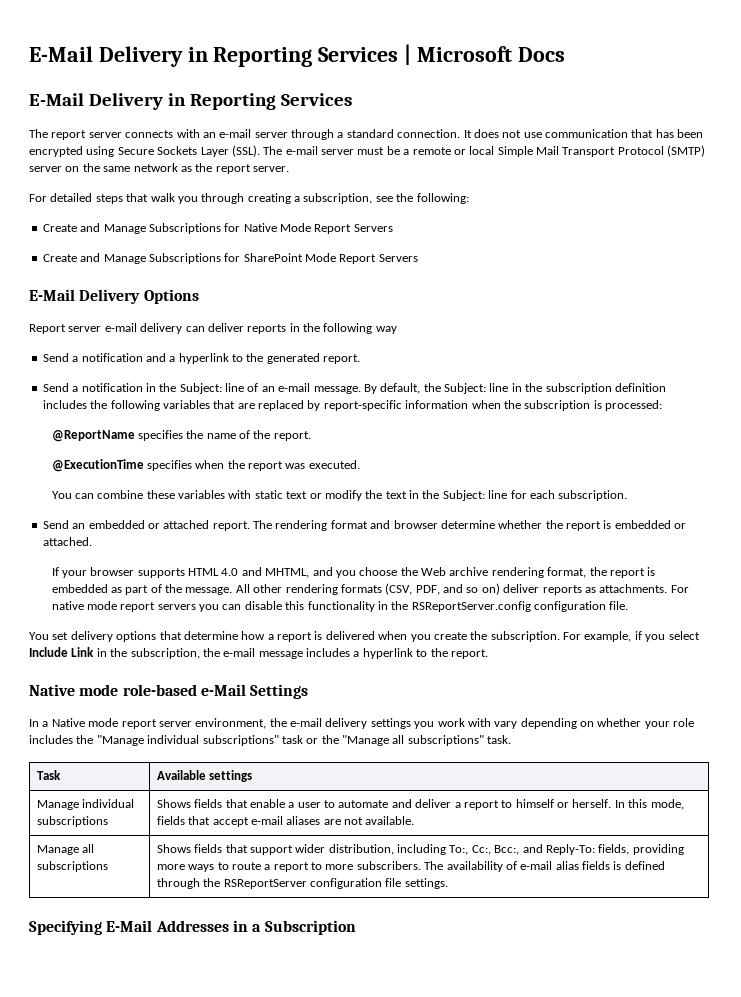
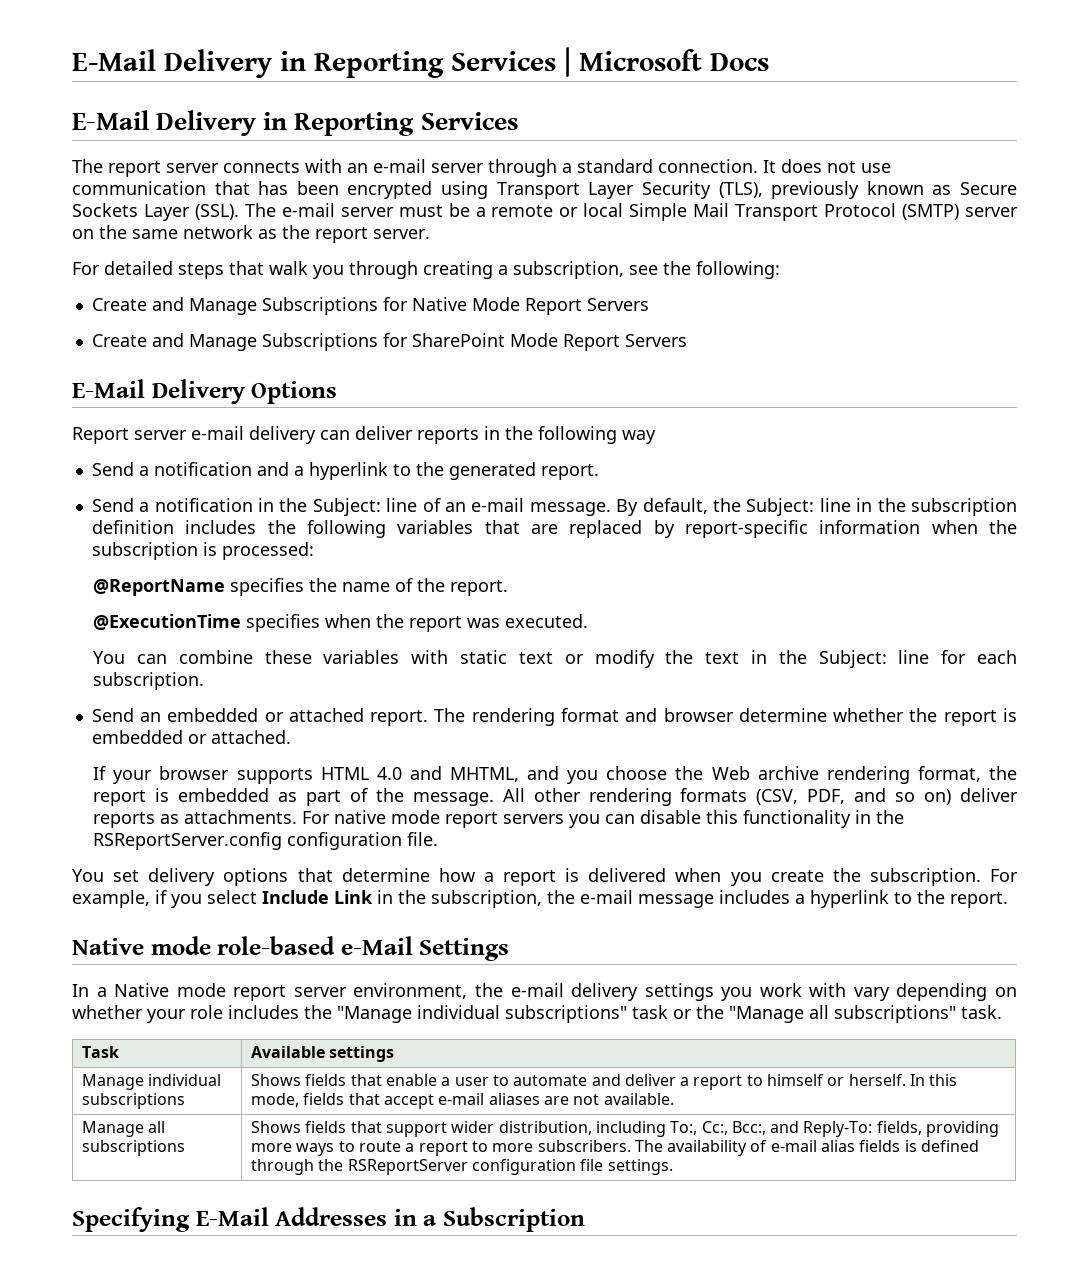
- It does not use communication that has been encrypted using Secure Sockets Layer (SSL).
+ It does not use communication that has been encrypted using Transport Layer Security (TLS), previously known as Secure Sockets Layer (SSL).

